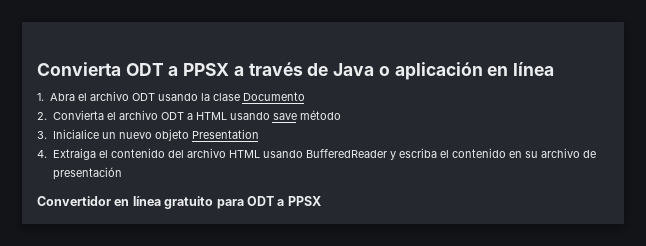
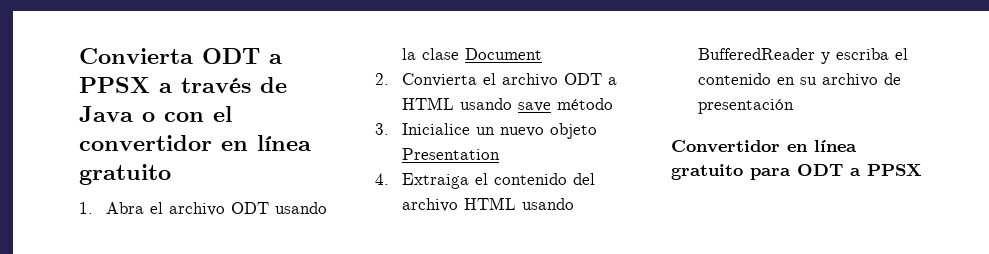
- Convierta ODT a PPSX a través de Java o aplicación en línea
+ Convierta ODT a PPSX a través de Java o con el convertidor en línea gratuito
- 1. Abra el archivo ODT usando la clase Documento
+ 1. Abra el archivo ODT usando la clase Document

